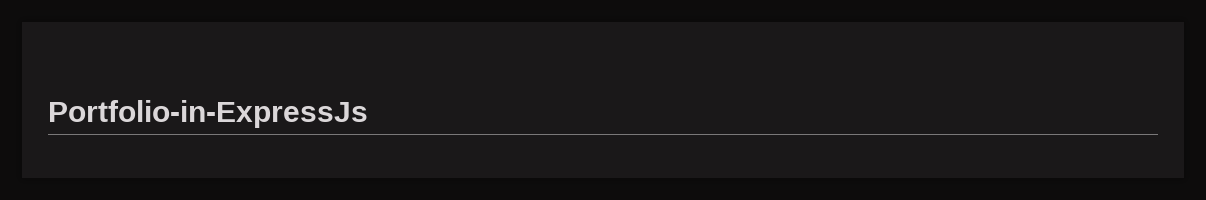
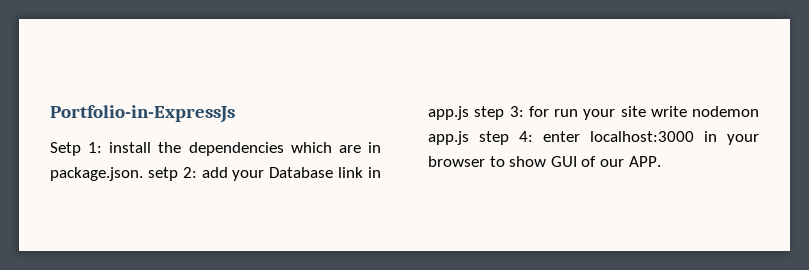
+ Setp 1: install the dependencies which are in package.json. setp 2: add your Database link in app.js step 3: for run your site write nodemon app.js step 4: enter localhost:3000 in your browser to show GUI of our APP.

